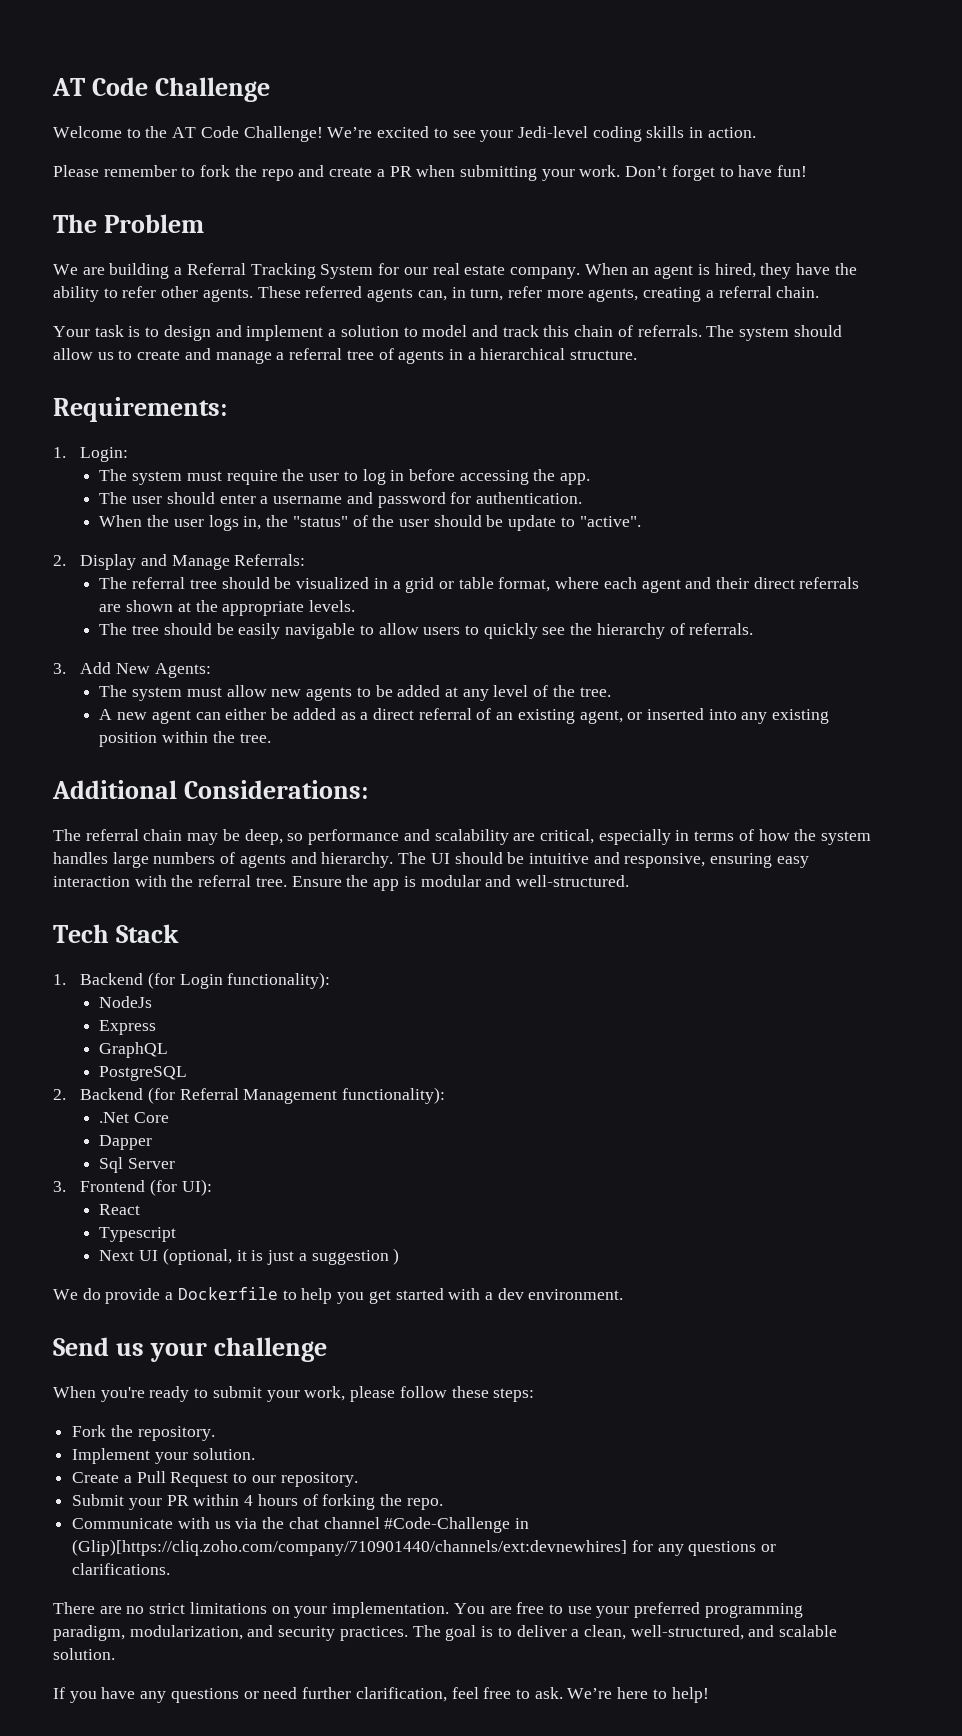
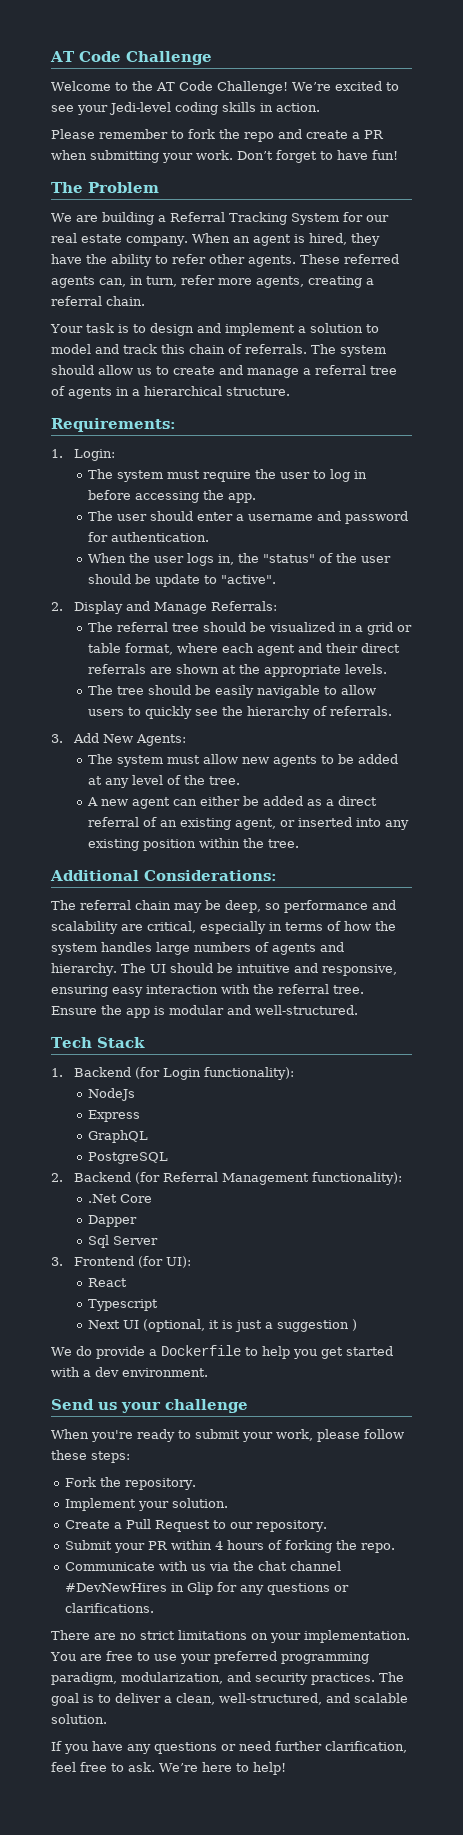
- Communicate with us via the chat channel #Code-Challenge in (Glip)[https://cliq.zoho.com/company/710901440/channels/ext:devnewhires] for any questions or clarifications.
+ Communicate with us via the chat channel #DevNewHires in Glip for any questions or clarifications.

